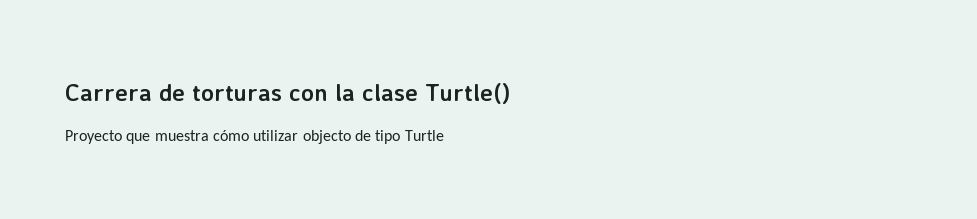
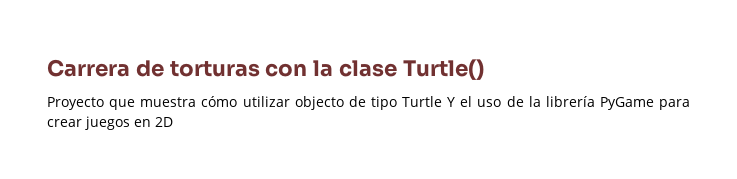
- Proyecto que muestra cómo utilizar objecto de tipo Turtle
+ Proyecto que muestra cómo utilizar objecto de tipo Turtle Y el uso de la librería PyGame para crear juegos en 2D

